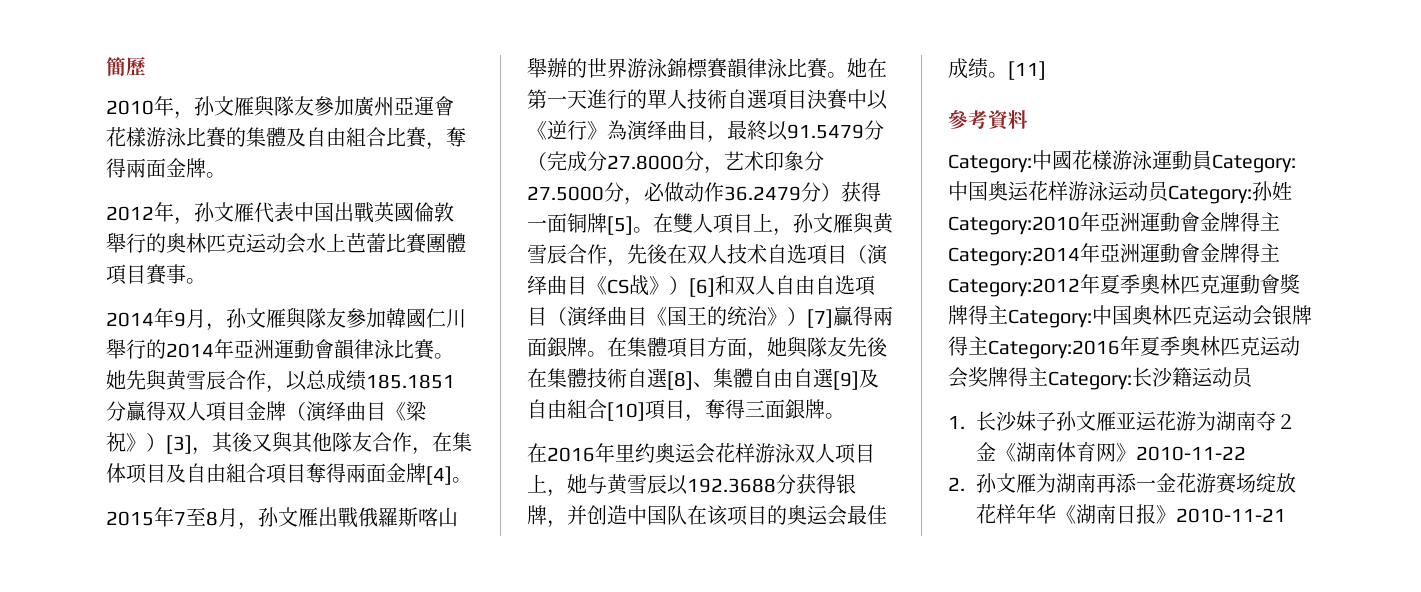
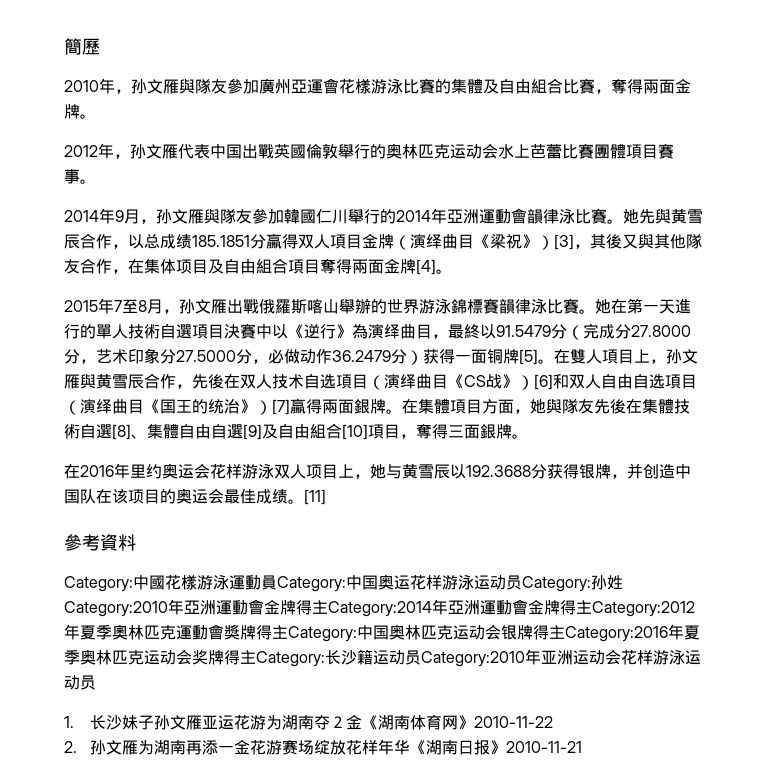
- Category:中國花樣游泳運動員Category:中国奥运花样游泳运动员Category:孙姓Category:2010年亞洲運動會金牌得主Category:2014年亞洲運動會金牌得主Category:2012年夏季奧林匹克運動會獎牌得主Category:中国奥林匹克运动会银牌得主Category:2016年夏季奥林匹克运动会奖牌得主Category:长沙籍运动员
+ Category:中國花樣游泳運動員Category:中国奥运花样游泳运动员Category:孙姓Category:2010年亞洲運動會金牌得主Category:2014年亞洲運動會金牌得主Category:2012年夏季奧林匹克運動會獎牌得主Category:中国奥林匹克运动会银牌得主Category:2016年夏季奥林匹克运动会奖牌得主Category:长沙籍运动员Category:2010年亚洲运动会花样游泳运动员

